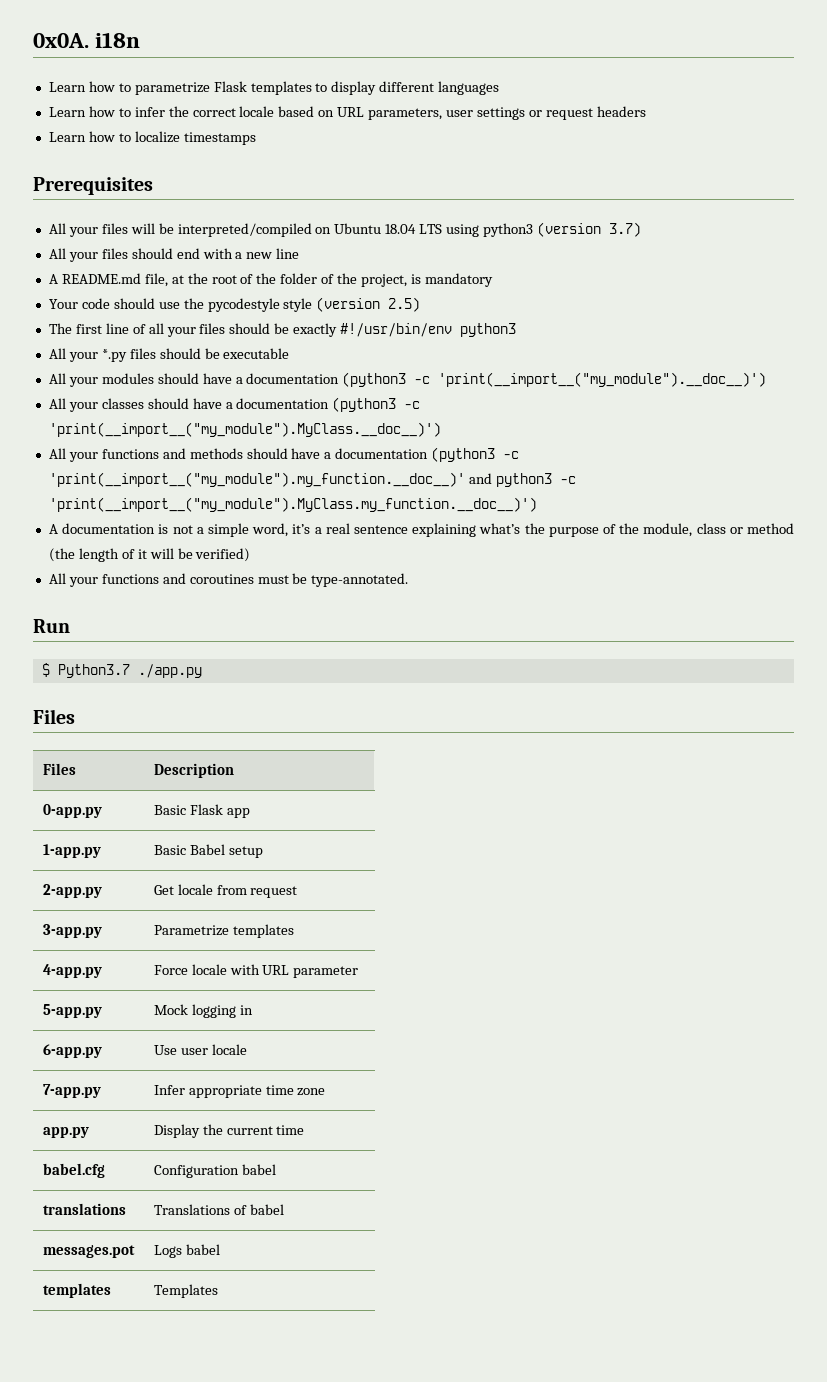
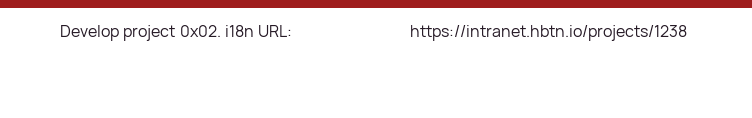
- 0x0A. i18n
- Learn how to parametrize Flask templates to display different languages
- Learn how to infer the correct locale based on URL parameters, user settings or request headers
- Learn how to localize timestamps
- Prerequisites
- All your files will be interpreted/compiled on Ubuntu 18.04 LTS using python3 (version 3.7)
- All your files should end with a new line
- A README.md file, at the root of the folder of the project, is mandatory
- Your code should use the pycodestyle style (version 2.5)
- The first line of all your files should be exactly #!/usr/bin/env python3
- All your *.py files should be executable
- All your modules should have a documentation (python3 -c 'print(__import__("my_module").__doc__)')
- All your classes should have a documentation (python3 -c 'print(__import__("my_module").MyClass.__doc__)')
- All your functions and methods should have a documentation (python3 -c 'print(__import__("my_module").my_function.__doc__)' and python3 -c 'print(__import__("my_module").MyClass.my_function.__doc__)')
- A documentation is not a simple word, it’s a real sentence explaining what’s the purpose of the module, class or method (the length of it will be verified)
- All your functions and coroutines must be type-annotated.
- Run
- $ Python3.7 ./app.py
- Files
- Files | Description
- 0-app.py | Basic Flask app
- 1-app.py | Basic Babel setup
- 2-app.py | Get locale from request
- 3-app.py | Parametrize templates
- 4-app.py | Force locale with URL parameter
- 5-app.py | Mock logging in
- 6-app.py | Use user locale
- 7-app.py | Infer appropriate time zone
- app.py | Display the current time
- babel.cfg | Configuration babel
- translations | Translations of babel
- messages.pot | Logs babel
- templates | Templates
+ Develop project 0x02. i18n URL: https://intranet.hbtn.io/projects/1238

